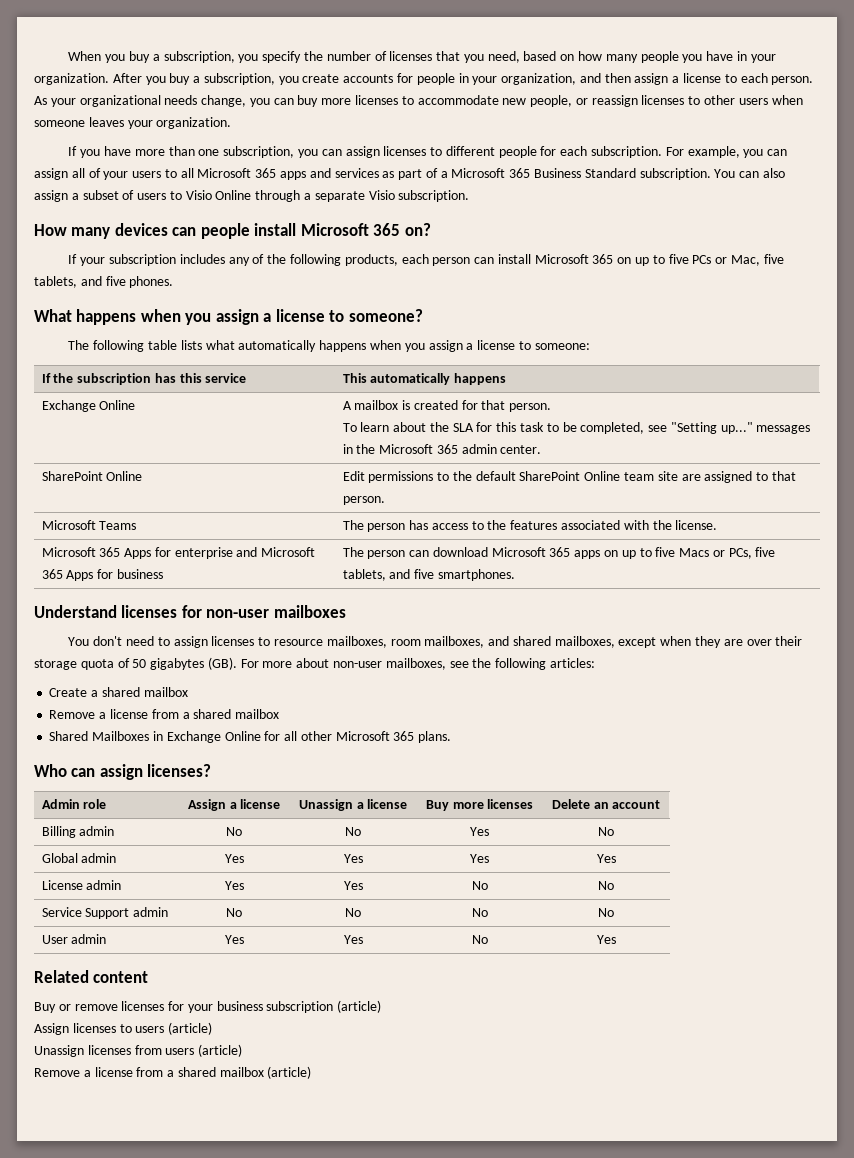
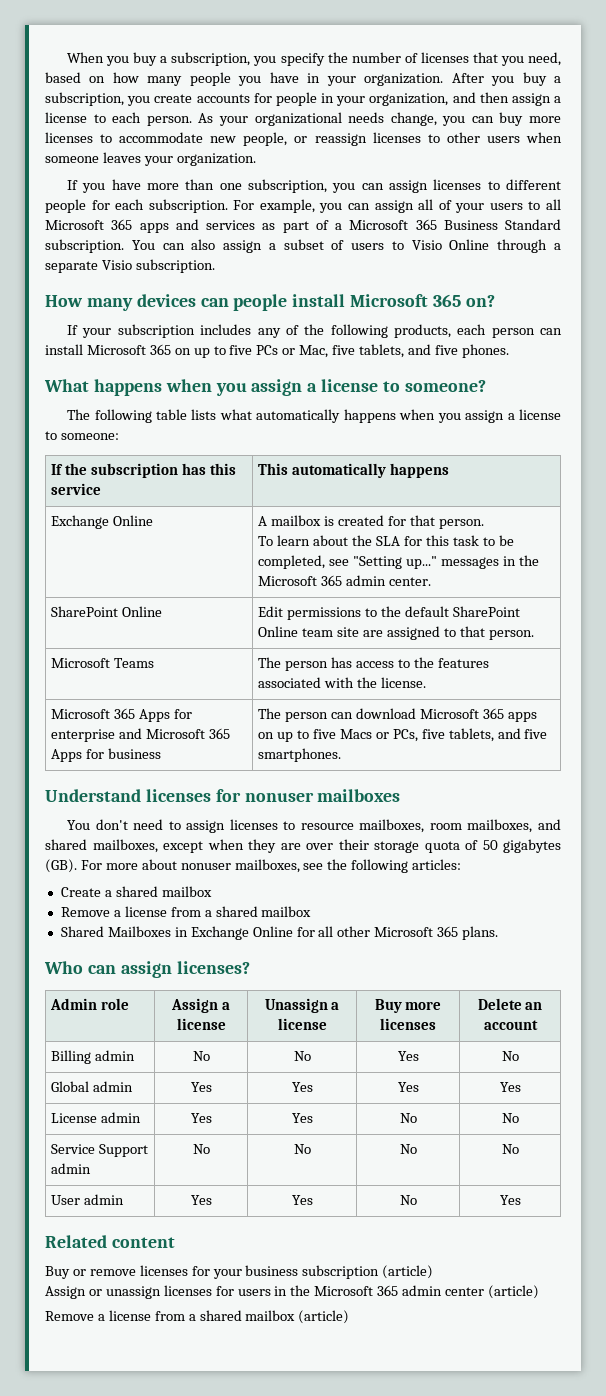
- Understand licenses for non-user mailboxes
+ Understand licenses for nonuser mailboxes
- You don't need to assign licenses to resource mailboxes, room mailboxes, and shared mailboxes, except when they are over their storage quota of 50 gigabytes (GB). For more about non-user mailboxes, see the following articles:
+ You don't need to assign licenses to resource mailboxes, room mailboxes, and shared mailboxes, except when they are over their storage quota of 50 gigabytes (GB). For more about nonuser mailboxes, see the following articles:
- Assign licenses to users (article)
- Unassign licenses from users (article)
+ Assign or unassign licenses for users in the Microsoft 365 admin center (article)

